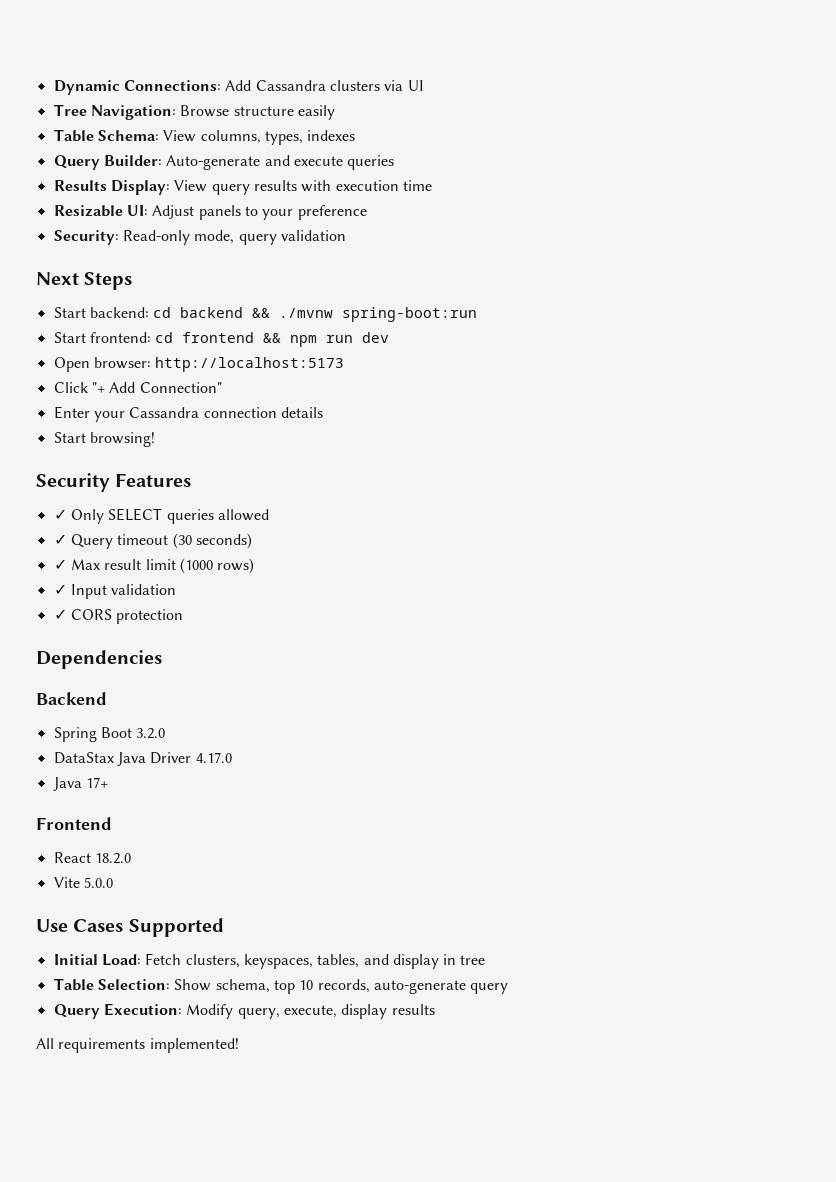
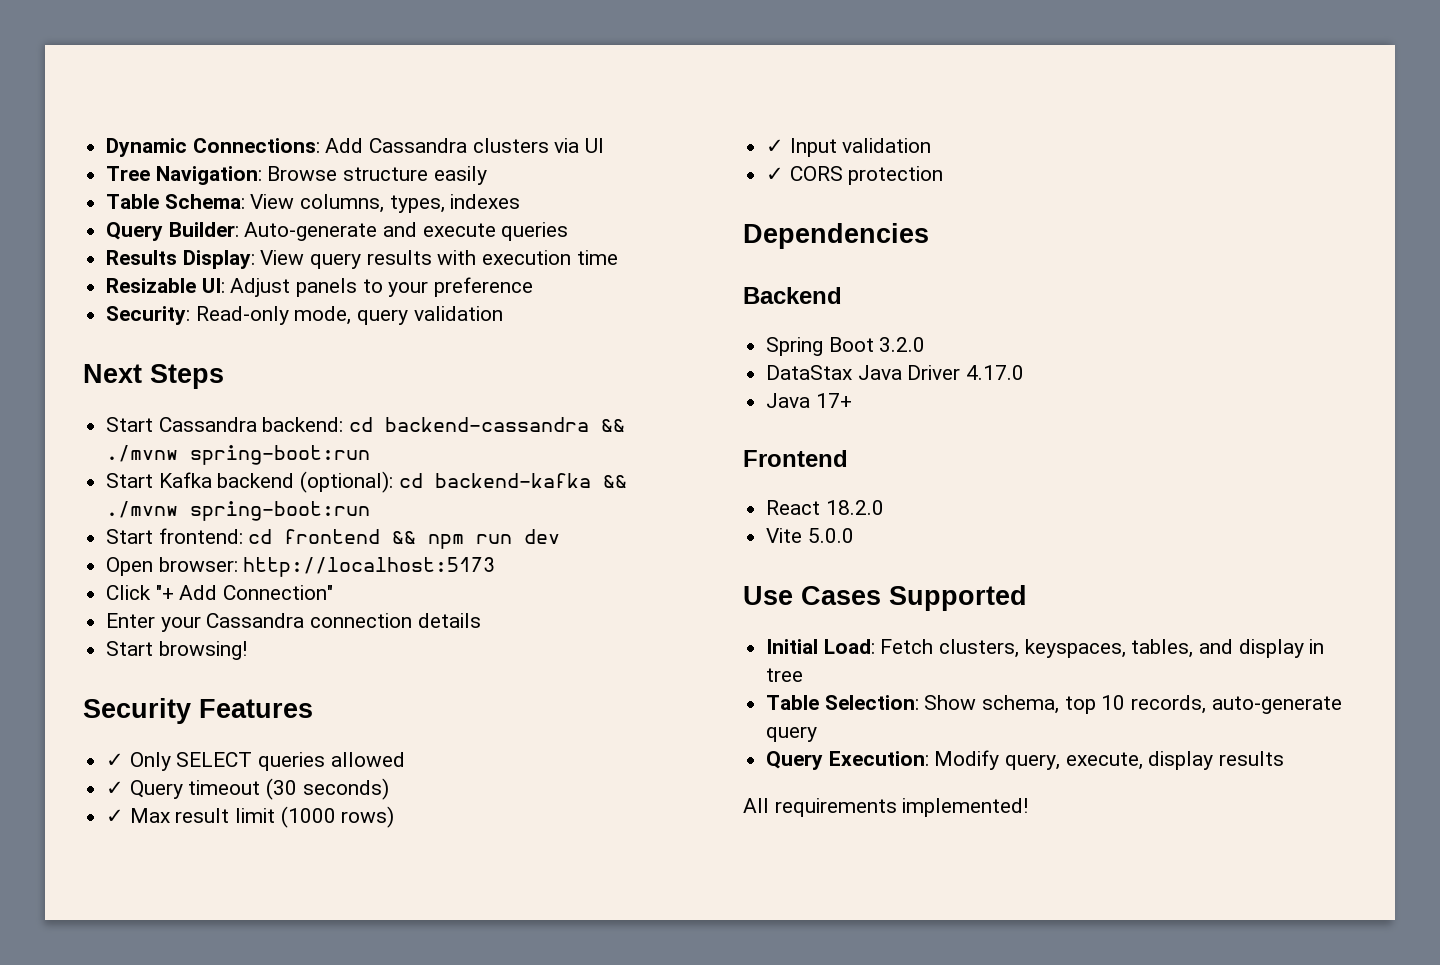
- Start backend: cd backend && ./mvnw spring-boot:run
+ Start Cassandra backend: cd backend-cassandra && ./mvnw spring-boot:run
+ Start Kafka backend (optional): cd backend-kafka && ./mvnw spring-boot:run

